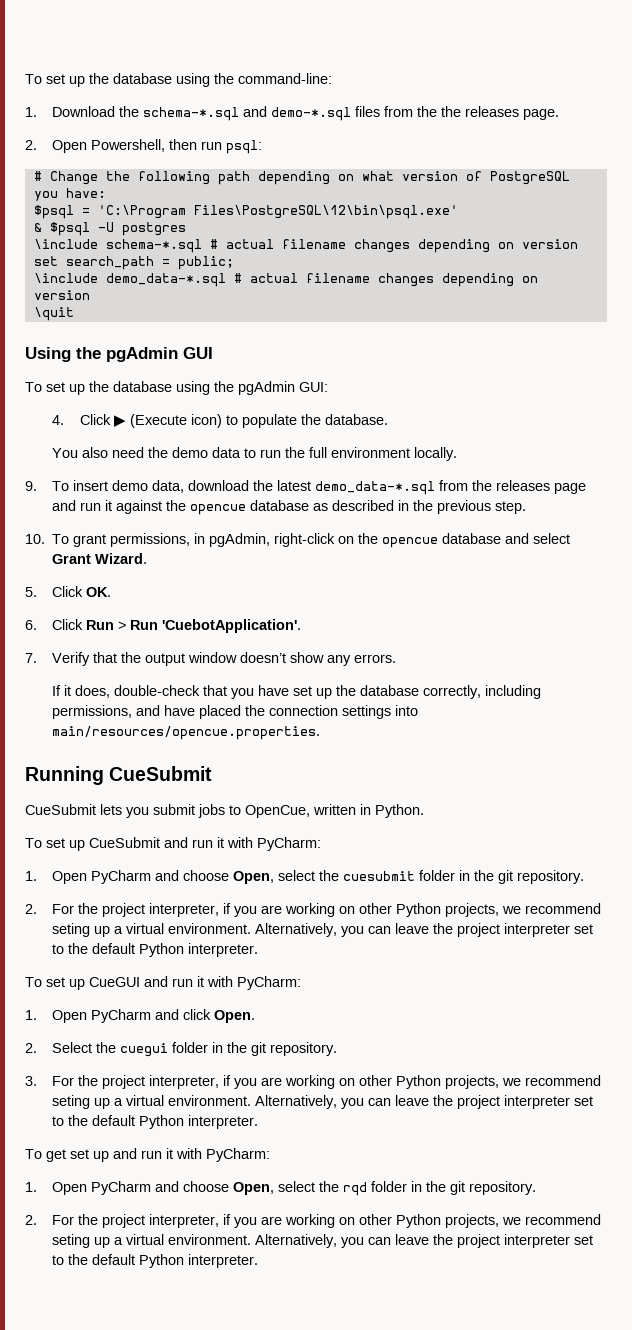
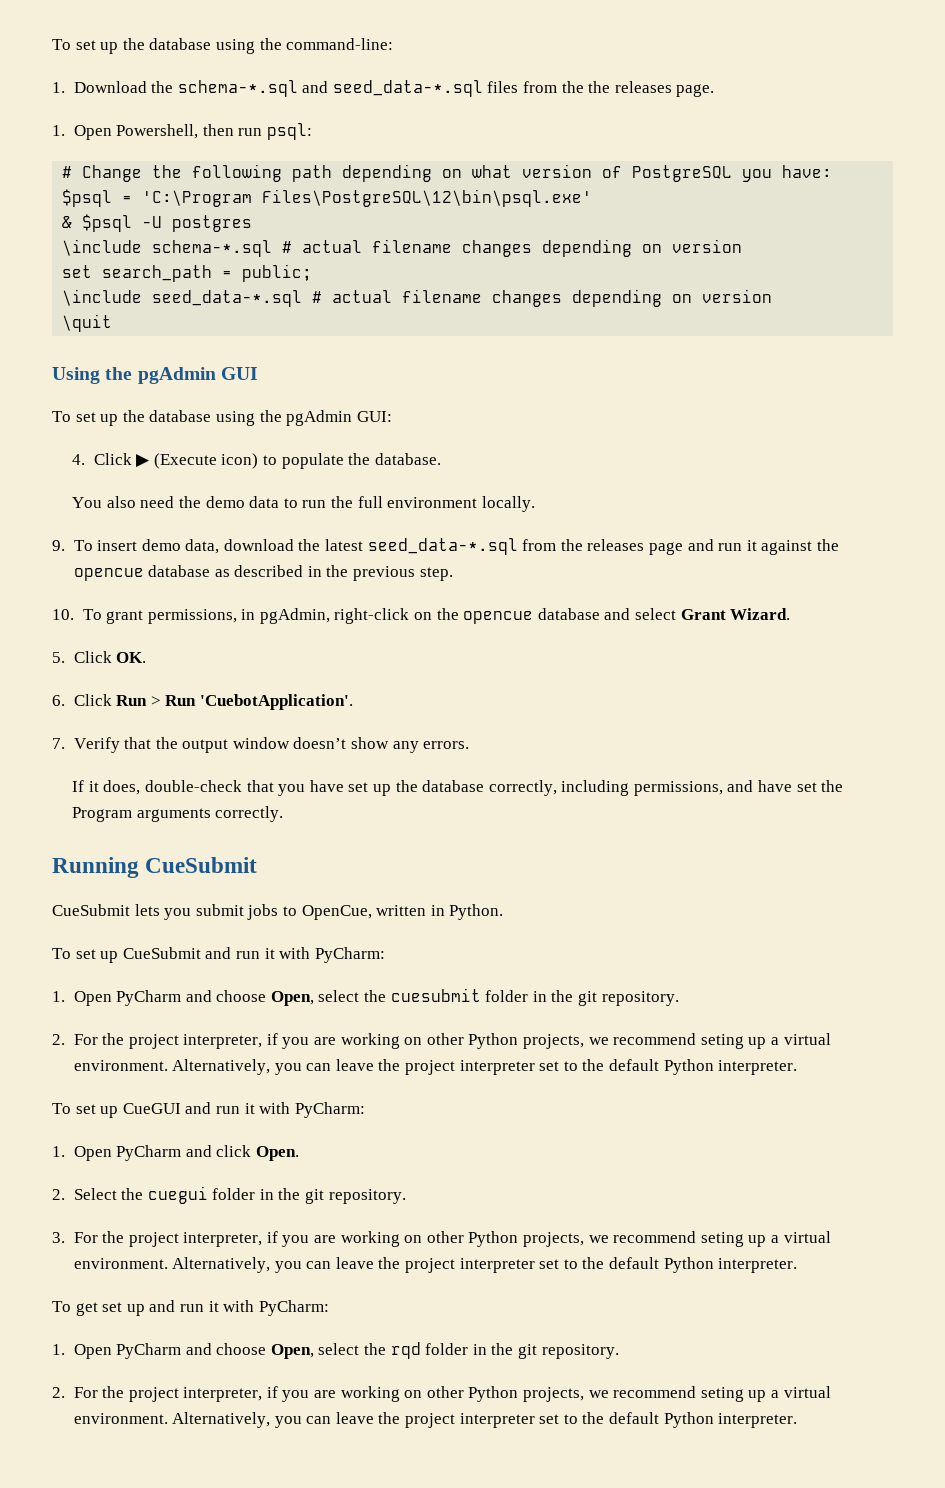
- 1. Download the schema-*.sql and demo-*.sql files from the the releases page.
+ 1. Download the schema-*.sql and seed_data-*.sql files from the the releases page.
- 2. Open Powershell, then run psql:
+ 1. Open Powershell, then run psql:
- \include demo_data-*.sql # actual filename changes depending on version
+ \include seed_data-*.sql # actual filename changes depending on version
- 9. To insert demo data, download the latest demo_data-*.sql from the releases page and run it against the opencue database as described in the previous step.
+ 9. To insert demo data, download the latest seed_data-*.sql from the releases page and run it against the opencue database as described in the previous step.
- If it does, double-check that you have set up the database correctly, including permissions, and have placed the connection settings into main/resources/opencue.properties.
+ If it does, double-check that you have set up the database correctly, including permissions, and have set the Program arguments correctly.

